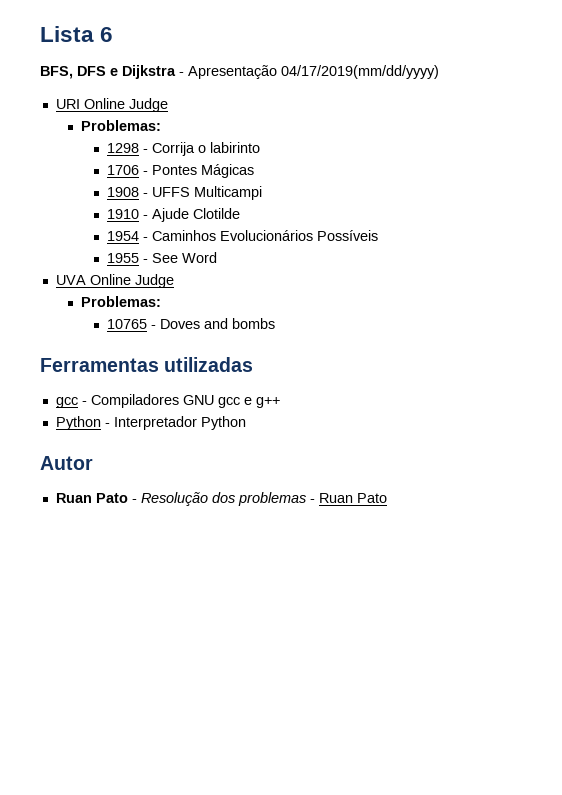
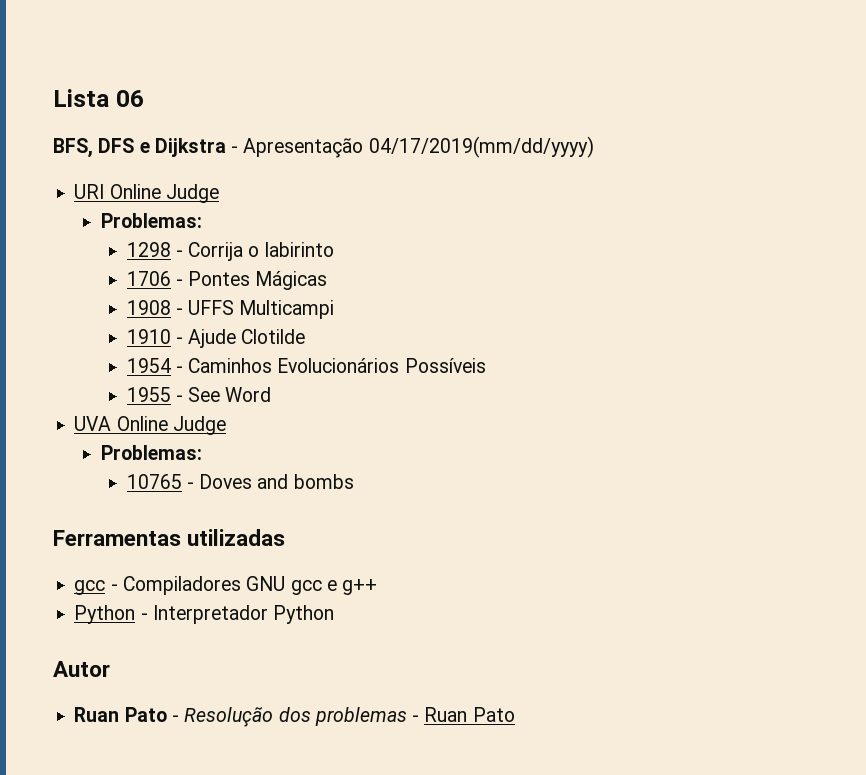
- Lista 6
+ Lista 06

